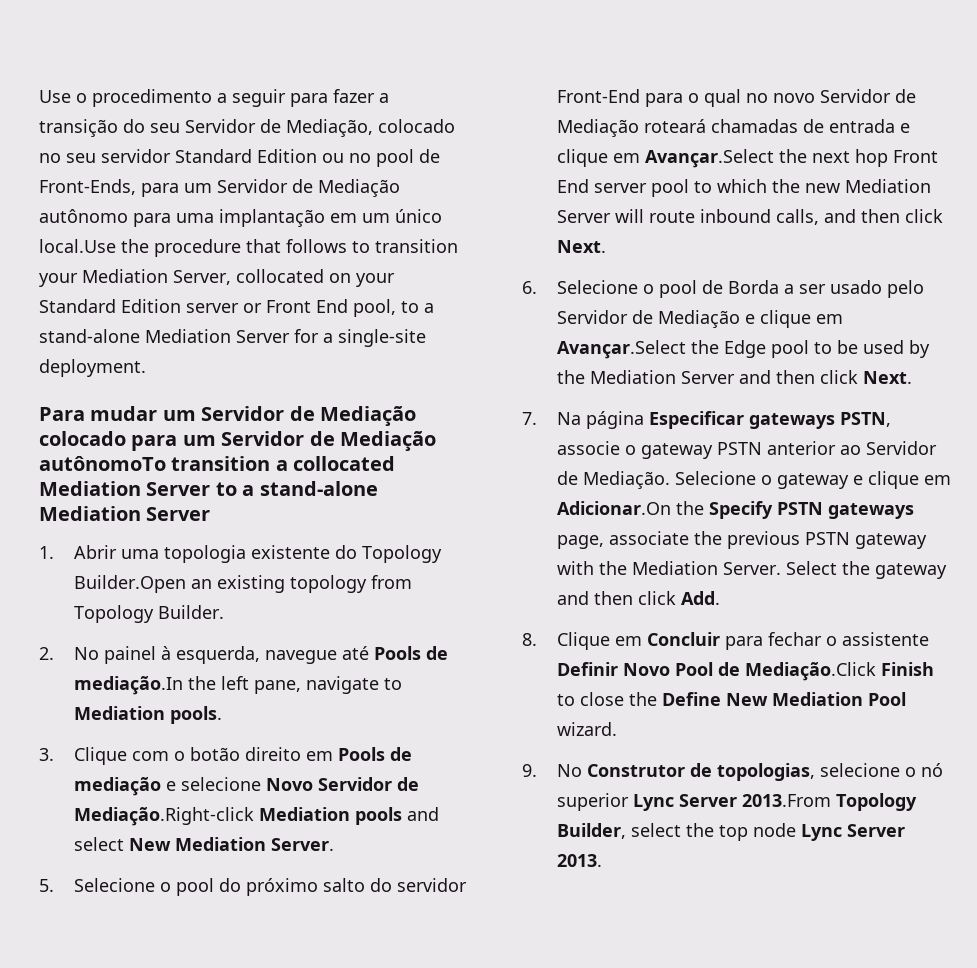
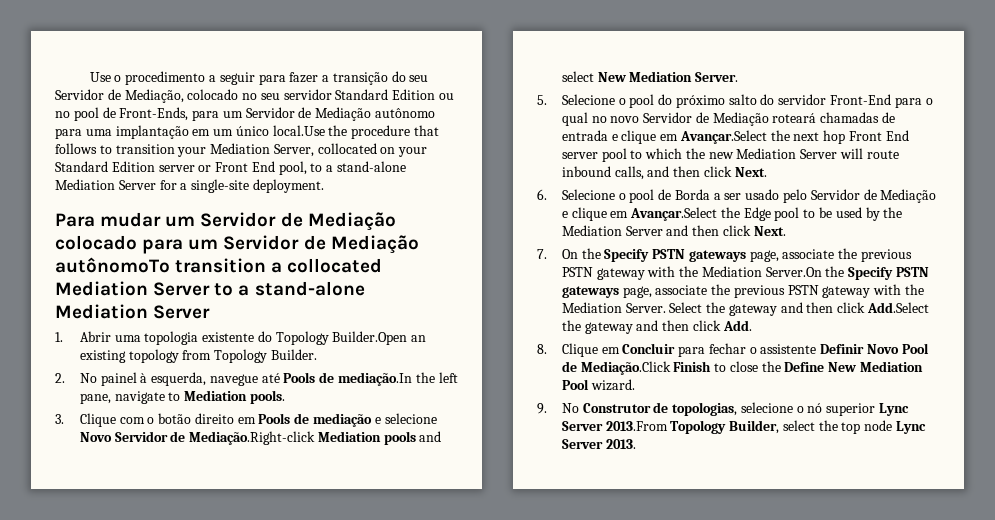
- 7. Na página Especificar gateways PSTN, associe o gateway PSTN anterior ao Servidor de Mediação. Selecione o gateway e clique em Adicionar.On the Specify PSTN gateways page, associate the previous PSTN gateway with the Mediation Server.
+ 7. On the Specify PSTN gateways page, associate the previous PSTN gateway with the Mediation Server.On the Specify PSTN gateways page, associate the previous PSTN gateway with the Mediation Server.
- Select the gateway and then click Add.
+ Select the gateway and then click Add.Select the gateway and then click Add.

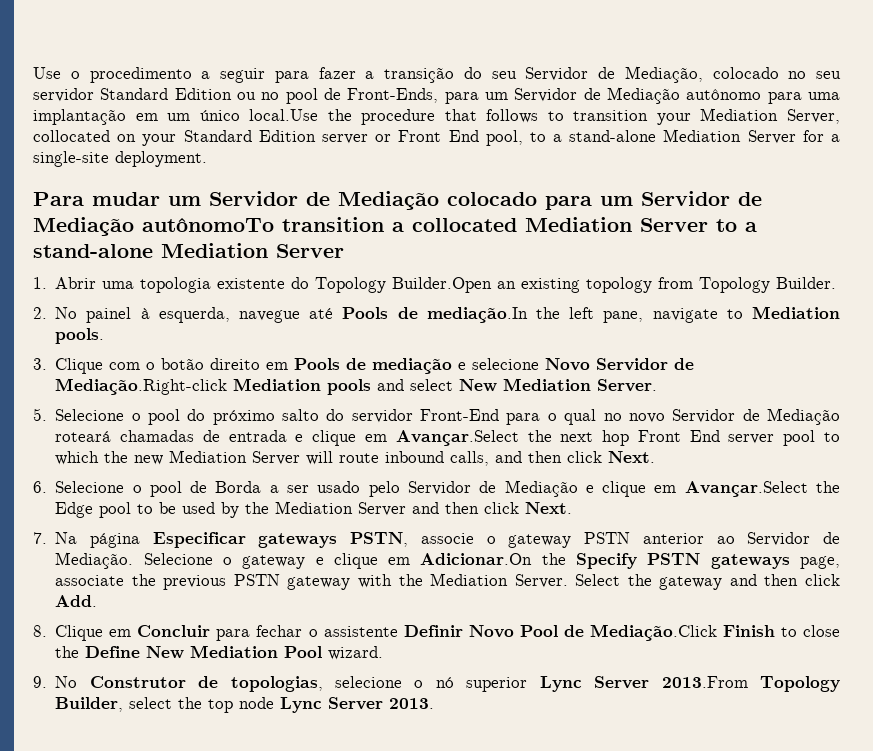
- 7. On the Specify PSTN gateways page, associate the previous PSTN gateway with the Mediation Server.On the Specify PSTN gateways page, associate the previous PSTN gateway with the Mediation Server.
+ 7. Na página Especificar gateways PSTN, associe o gateway PSTN anterior ao Servidor de Mediação. Selecione o gateway e clique em Adicionar.On the Specify PSTN gateways page, associate the previous PSTN gateway with the Mediation Server.
- Select the gateway and then click Add.Select the gateway and then click Add.
+ Select the gateway and then click Add.

